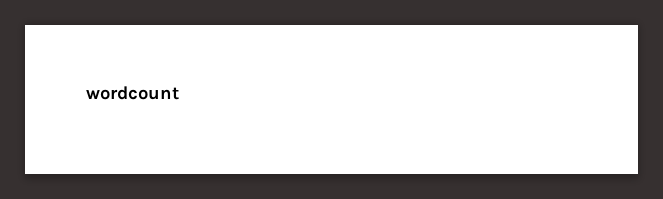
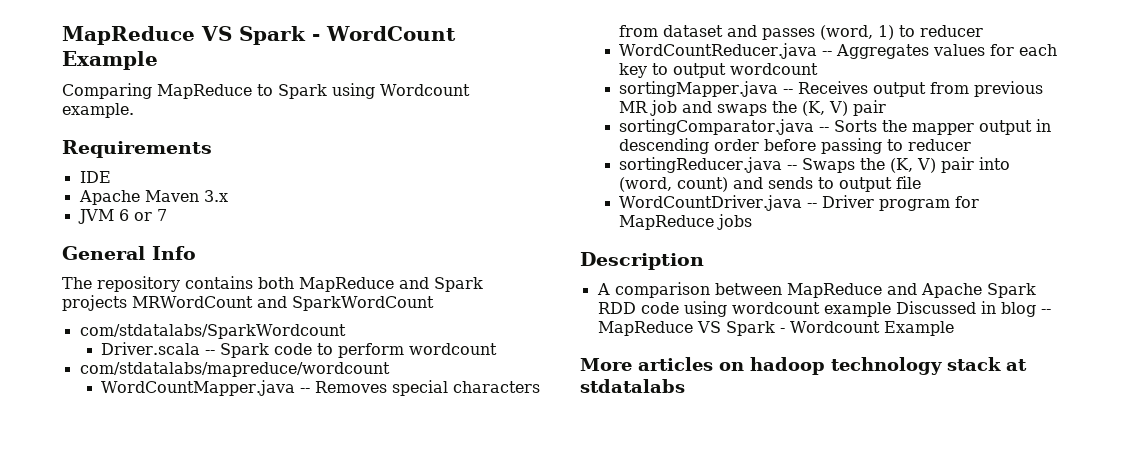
- wordcount
+ MapReduce VS Spark - WordCount Example
+ Comparing MapReduce to Spark using Wordcount example.
+ Requirements
+ IDE
+ Apache Maven 3.x
+ JVM 6 or 7
+ General Info
+ The repository contains both MapReduce and Spark projects MRWordCount and SparkWordCount
+ com/stdatalabs/SparkWordcount
+ Driver.scala -- Spark code to perform wordcount
+ com/stdatalabs/mapreduce/wordcount
+ WordCountMapper.java -- Removes special characters from dataset and passes (word, 1) to reducer
+ WordCountReducer.java -- Aggregates values for each key to output wordcount
+ sortingMapper.java -- Receives output from previous MR job and swaps the (K, V) pair
+ sortingComparator.java -- Sorts the mapper output in descending order before passing to reducer
+ sortingReducer.java -- Swaps the (K, V) pair into (word, count) and sends to output file
+ WordCountDriver.java -- Driver program for MapReduce jobs
+ Description
+ A comparison between MapReduce and Apache Spark RDD code using wordcount example Discussed in blog -- MapReduce VS Spark - Wordcount Example
+ More articles on hadoop technology stack at stdatalabs

